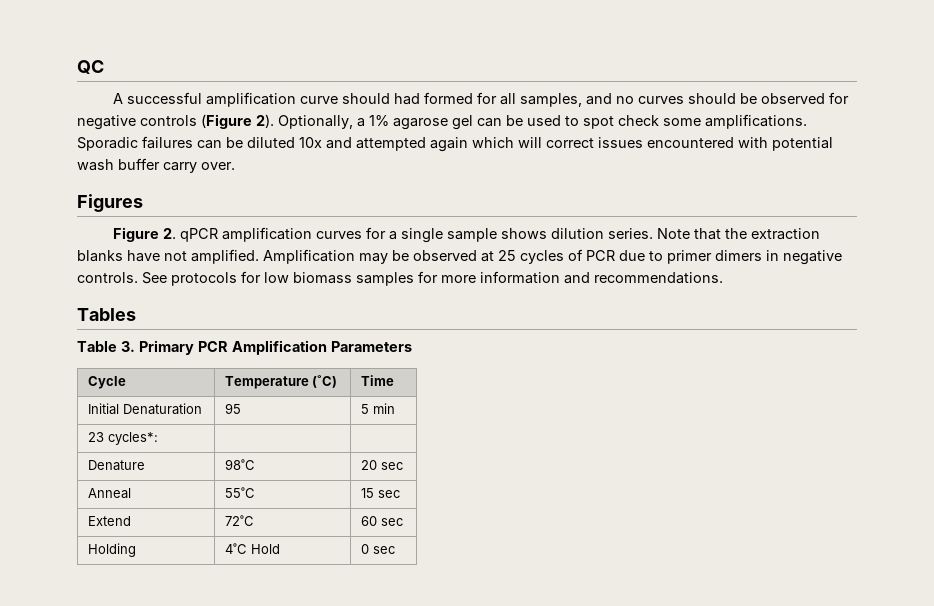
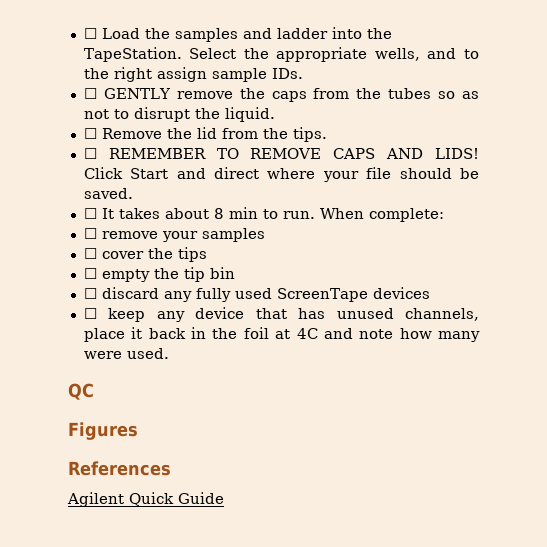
+ ☐ Load the samples and ladder into the TapeStation. Select the appropriate wells, and to the right assign sample IDs.
+ ☐ GENTLY remove the caps from the tubes so as not to disrupt the liquid.
+ ☐ Remove the lid from the tips.
+ ☐ REMEMBER TO REMOVE CAPS AND LIDS! Click Start and direct where your file should be saved.
+ ☐ It takes about 8 min to run. When complete:
+ ☐ remove your samples
+ ☐ cover the tips
+ ☐ empty the tip bin
+ ☐ discard any fully used ScreenTape devices
+ ☐ keep any device that has unused channels, place it back in the foil at 4C and note how many were used.
  QC
- A successful amplification curve should had formed for all samples, and no curves should be observed for negative controls (Figure 2). Optionally, a 1% agarose gel can be used to spot check some amplifications. Sporadic failures can be diluted 10x and attempted again which will correct issues encountered with potential wash buffer carry over.
  Figures
- Figure 2. qPCR amplification curves for a single sample shows dilution series. Note that the extraction blanks have not amplified. Amplification may be observed at 25 cycles of PCR due to primer dimers in negative controls. See protocols for low biomass samples for more information and recommendations.
- Tables
- Table 3. Primary PCR Amplification Parameters
- Cycle | Temperature (˚C) | Time
- Initial Denaturation | 95 | 5 min
- 23 cycles*: | |
- Denature | 98˚C | 20 sec
- Anneal | 55˚C | 15 sec
- Extend | 72˚C | 60 sec
- Holding | 4˚C Hold | 0 sec
+ References
+ Agilent Quick Guide

